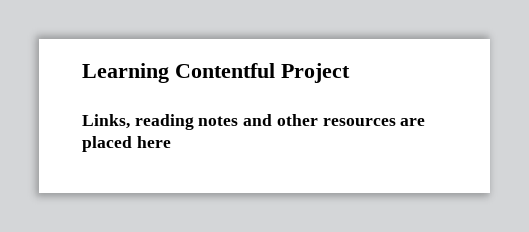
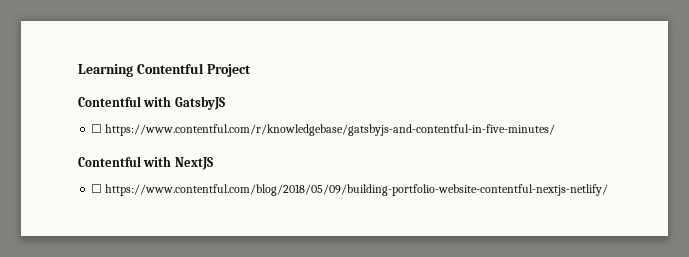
- Links, reading notes and other resources are placed here
+ Contentful with GatsbyJS
+ ☐ https://www.contentful.com/r/knowledgebase/gatsbyjs-and-contentful-in-five-minutes/
+ Contentful with NextJS
+ ☐ https://www.contentful.com/blog/2018/05/09/building-portfolio-website-contentful-nextjs-netlify/

